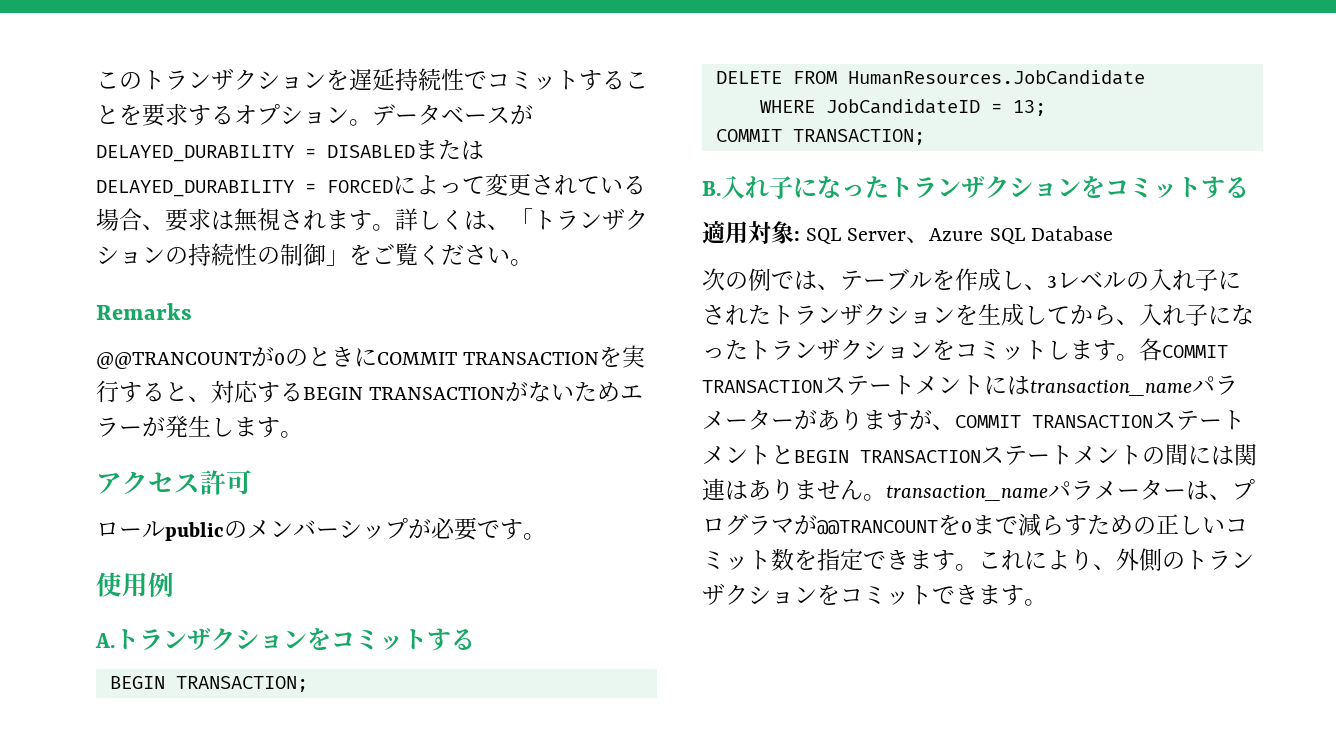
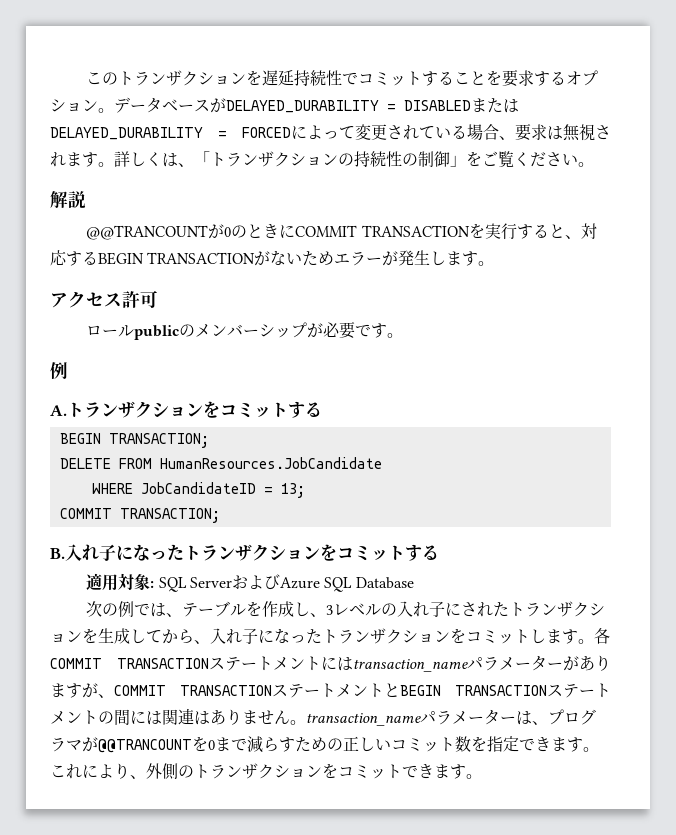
- Remarks
+ 解説
  ロールpublicのメンバーシップが必要です。
- 使用例
+ 例
- 適用対象: SQL Server、Azure SQL Database
+ 適用対象: SQL ServerおよびAzure SQL Database

